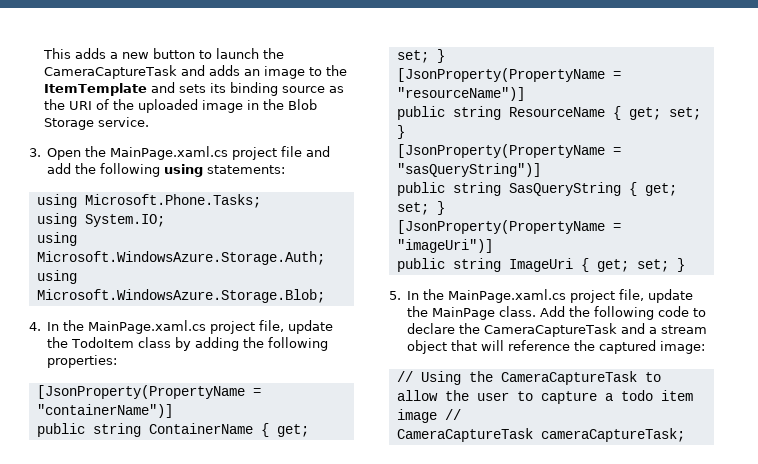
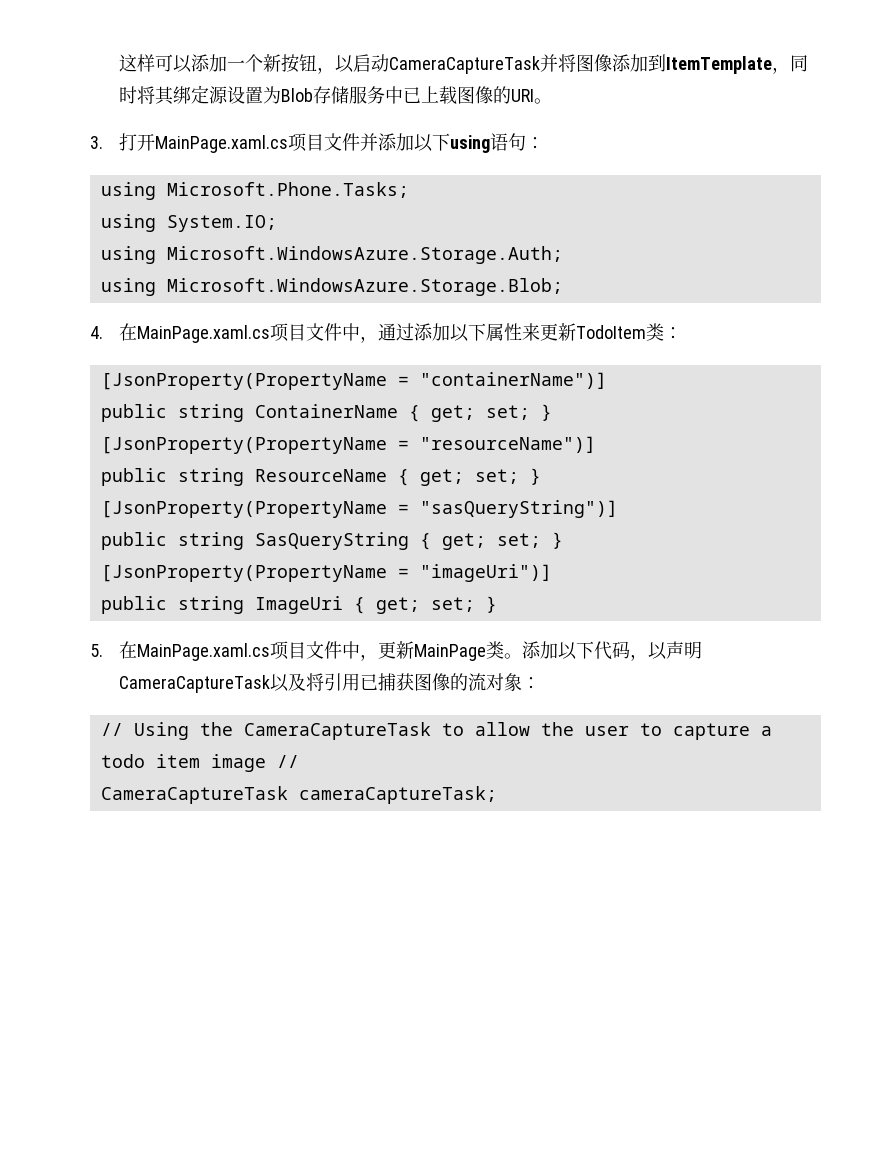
- This adds a new button to launch the CameraCaptureTask and adds an image to the ItemTemplate and sets its binding source as the URI of the uploaded image in the Blob Storage service.
- 3. Open the MainPage.xaml.cs project file and add the following using statements:
+ 这样可以添加一个新按钮，以启动CameraCaptureTask并将图像添加到ItemTemplate，同时将其绑定源设置为Blob存储服务中已上载图像的URI。
+ 3.打开MainPage.xaml.cs项目文件并添加以下using语句：
- 4. In the MainPage.xaml.cs project file, update the TodoItem class by adding the following properties:
+ 4.在MainPage.xaml.cs项目文件中，通过添加以下属性来更新TodoItem类：
- 5. In the MainPage.xaml.cs project file, update the MainPage class. Add the following code to declare the CameraCaptureTask and a stream object that will reference the captured image:
+ 5.在MainPage.xaml.cs项目文件中，更新MainPage类。添加以下代码，以声明CameraCaptureTask以及将引用已捕获图像的流对象：

